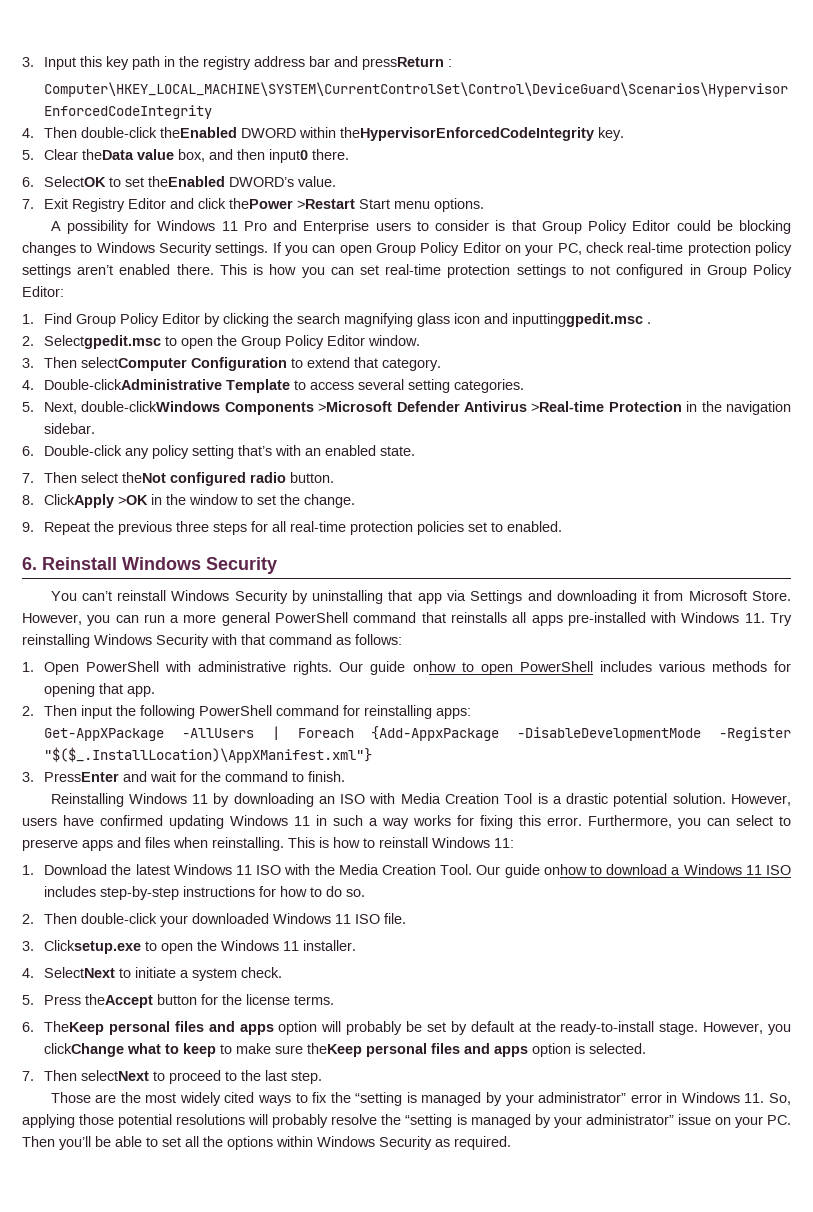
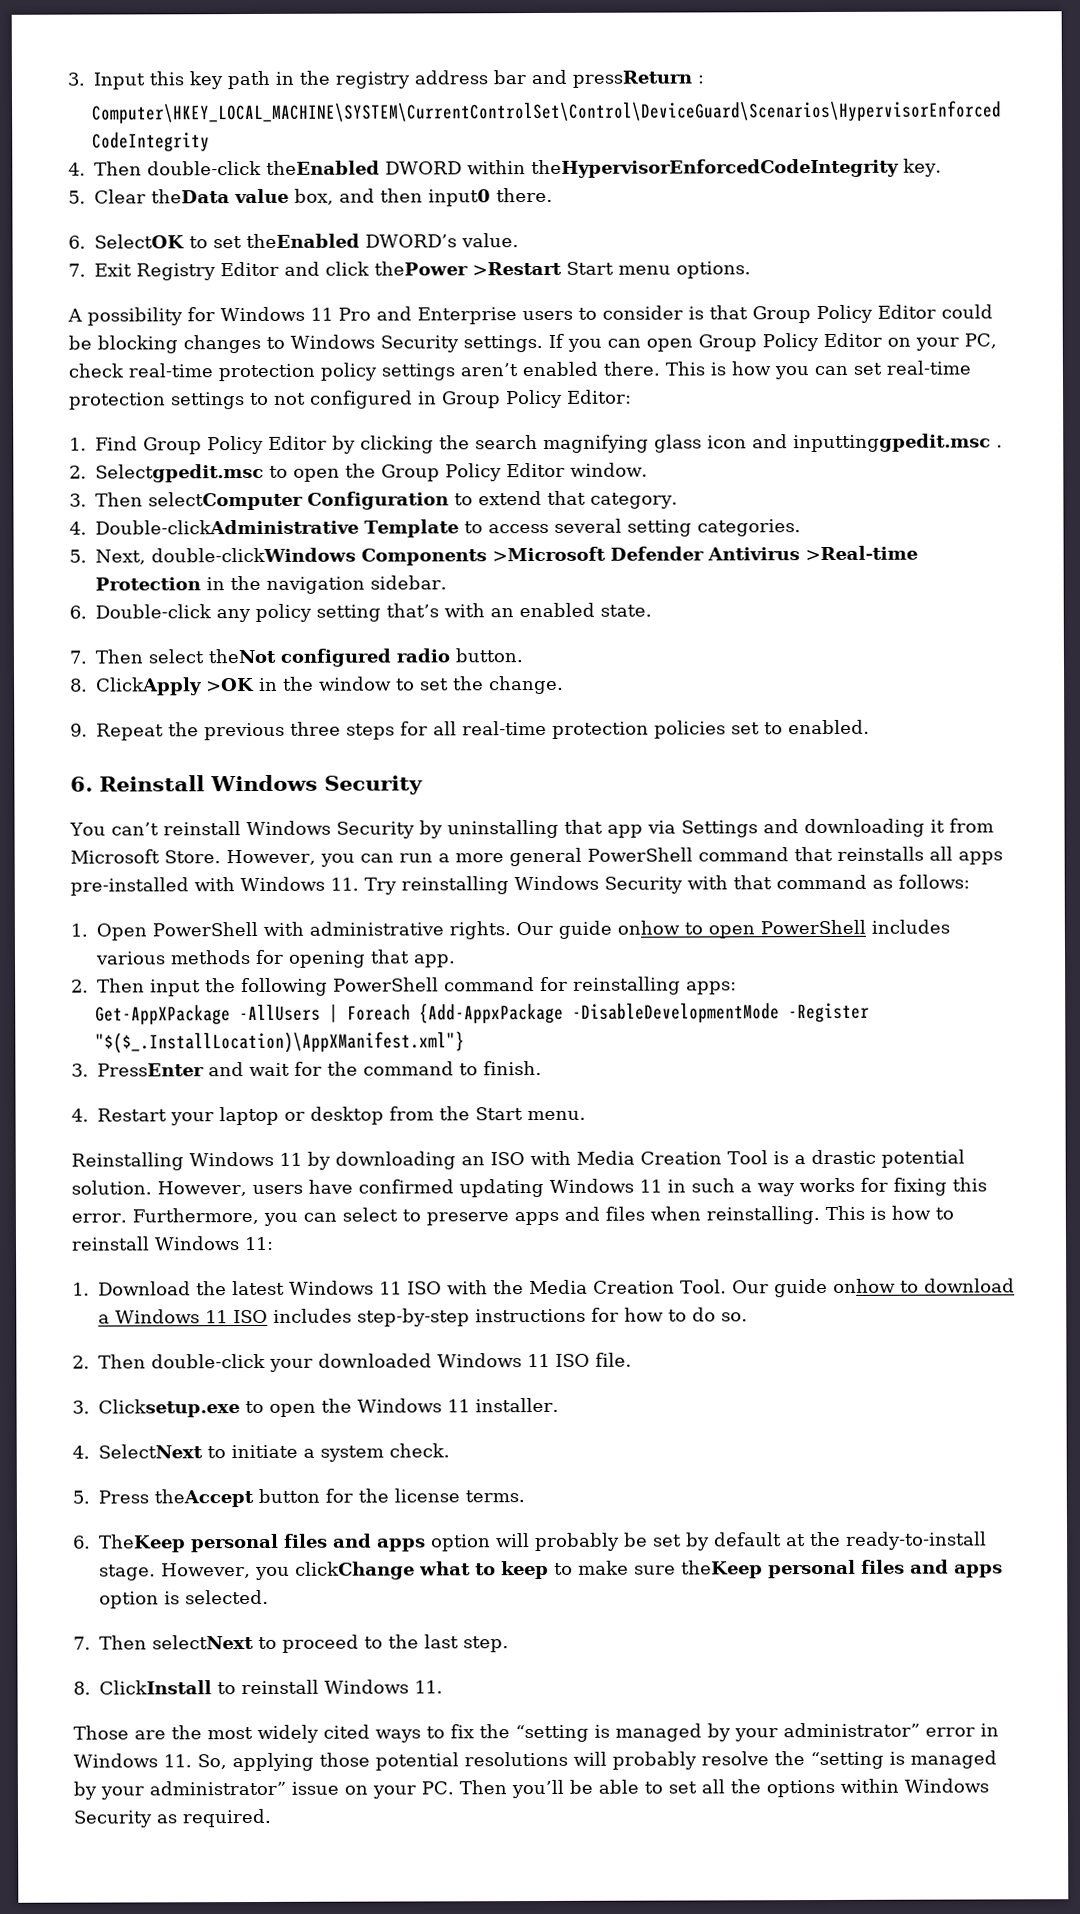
+ 4. Restart your laptop or desktop from the Start menu.
+ 8. ClickInstall to reinstall Windows 11.

